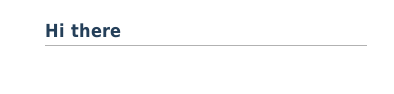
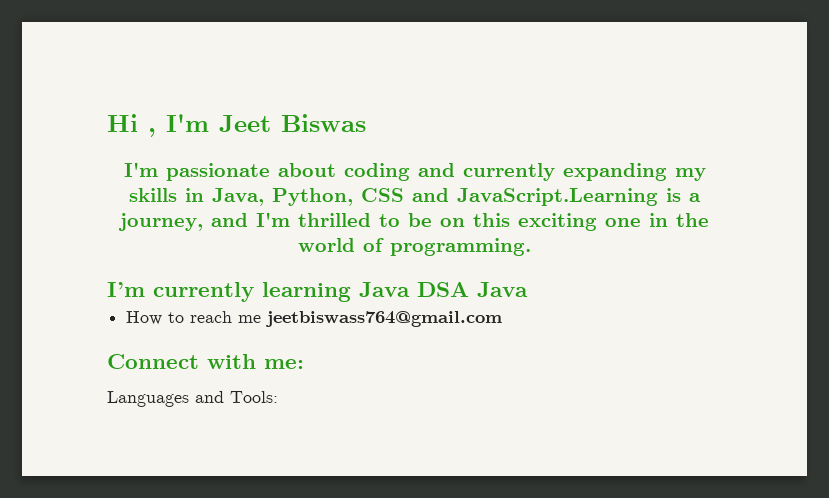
- Hi there
+ Hi , I'm Jeet Biswas
+ I'm passionate about coding and currently expanding my skills in Java, Python, CSS and JavaScript.Learning is a journey, and I'm thrilled to be on this exciting one in the world of programming.
+ I’m currently learning Java DSA Java
+ How to reach me jeetbiswass764@gmail.com
+ Connect with me:
+ Languages and Tools:

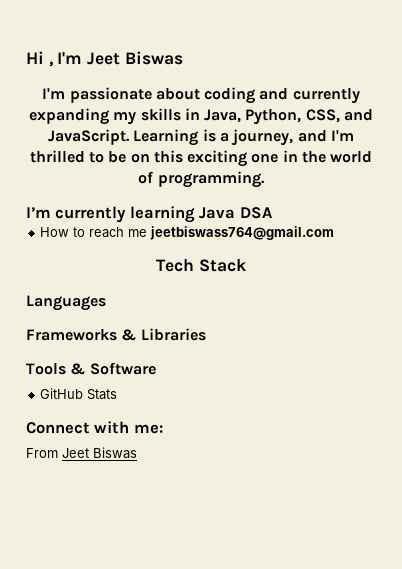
- I'm passionate about coding and currently expanding my skills in Java, Python, CSS and JavaScript.Learning is a journey, and I'm thrilled to be on this exciting one in the world of programming.
+ I'm passionate about coding and currently expanding my skills in Java, Python, CSS, and JavaScript. Learning is a journey, and I'm thrilled to be on this exciting one in the world of programming.
- I’m currently learning Java DSA Java
+ I’m currently learning Java DSA
+ Tech Stack
+ Languages
+ Frameworks & Libraries
+ Tools & Software
+ GitHub Stats
- Languages and Tools:
+ From Jeet Biswas

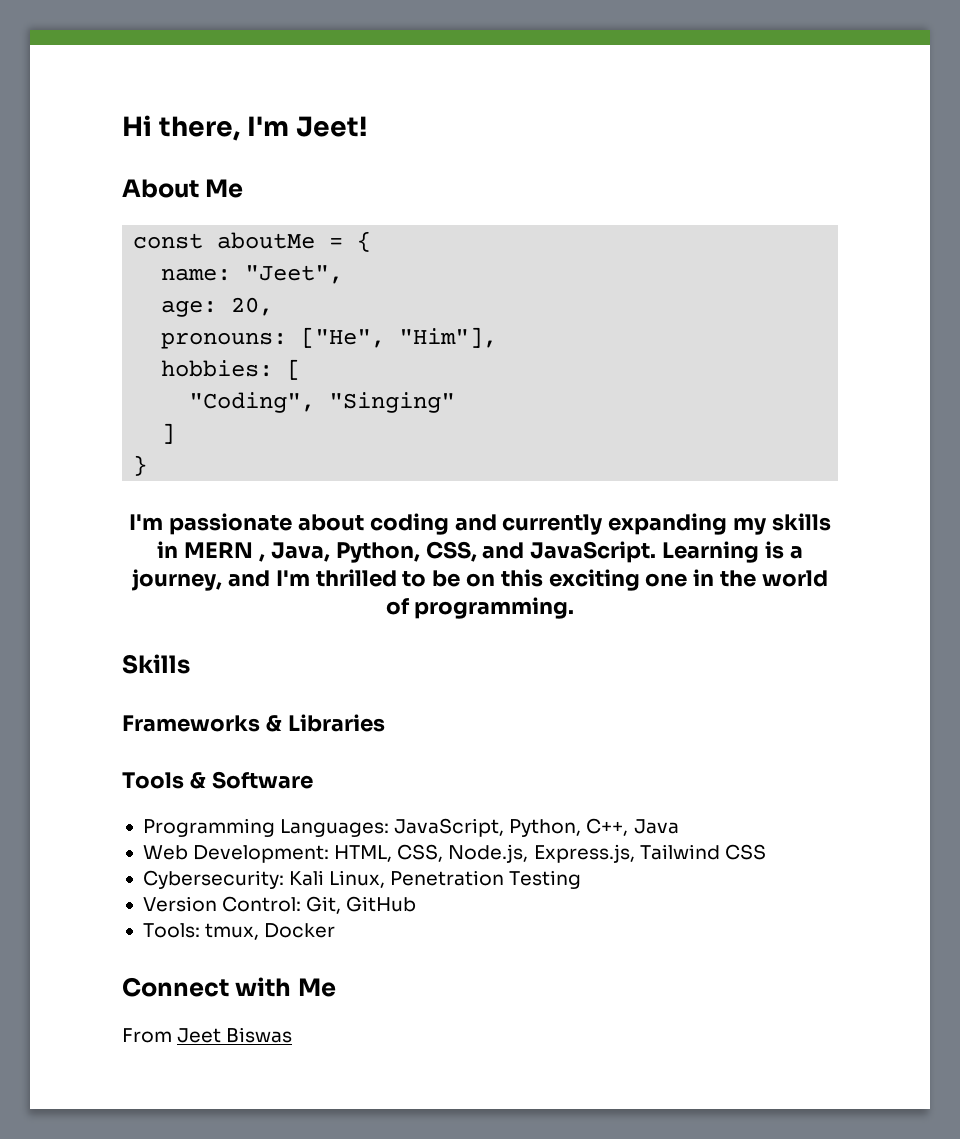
- Hi , I'm Jeet Biswas
+ Hi there, I'm Jeet!
+ About Me
+ const aboutMe = {
+ name: "Jeet",
+ age: 20,
+ pronouns: ["He", "Him"],
+ hobbies: [
+ "Coding", "Singing"
+ ]
+ }
- I'm passionate about coding and currently expanding my skills in Java, Python, CSS, and JavaScript.
+ I'm passionate about coding and currently expanding my skills in MERN , Java, Python, CSS, and JavaScript.
- I’m currently learning Java DSA
- How to reach me jeetbiswass764@gmail.com
- Tech Stack
- Languages
+ Skills
- GitHub Stats
+ Programming Languages: JavaScript, Python, C++, Java
+ Web Development: HTML, CSS, Node.js, Express.js, Tailwind CSS
+ Cybersecurity: Kali Linux, Penetration Testing
+ Version Control: Git, GitHub
+ Tools: tmux, Docker
- Connect with me:
+ Connect with Me

